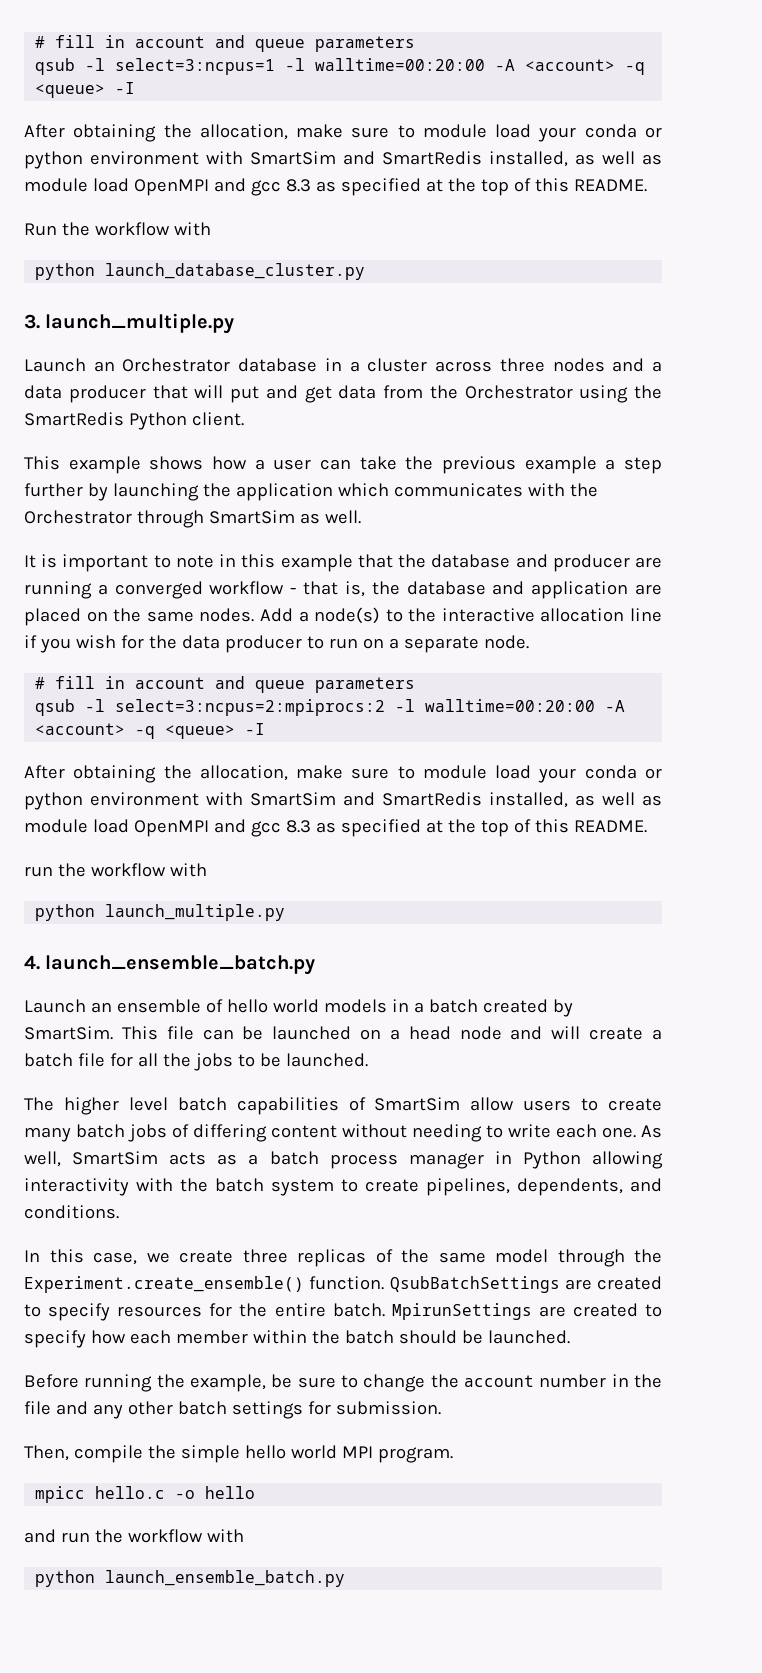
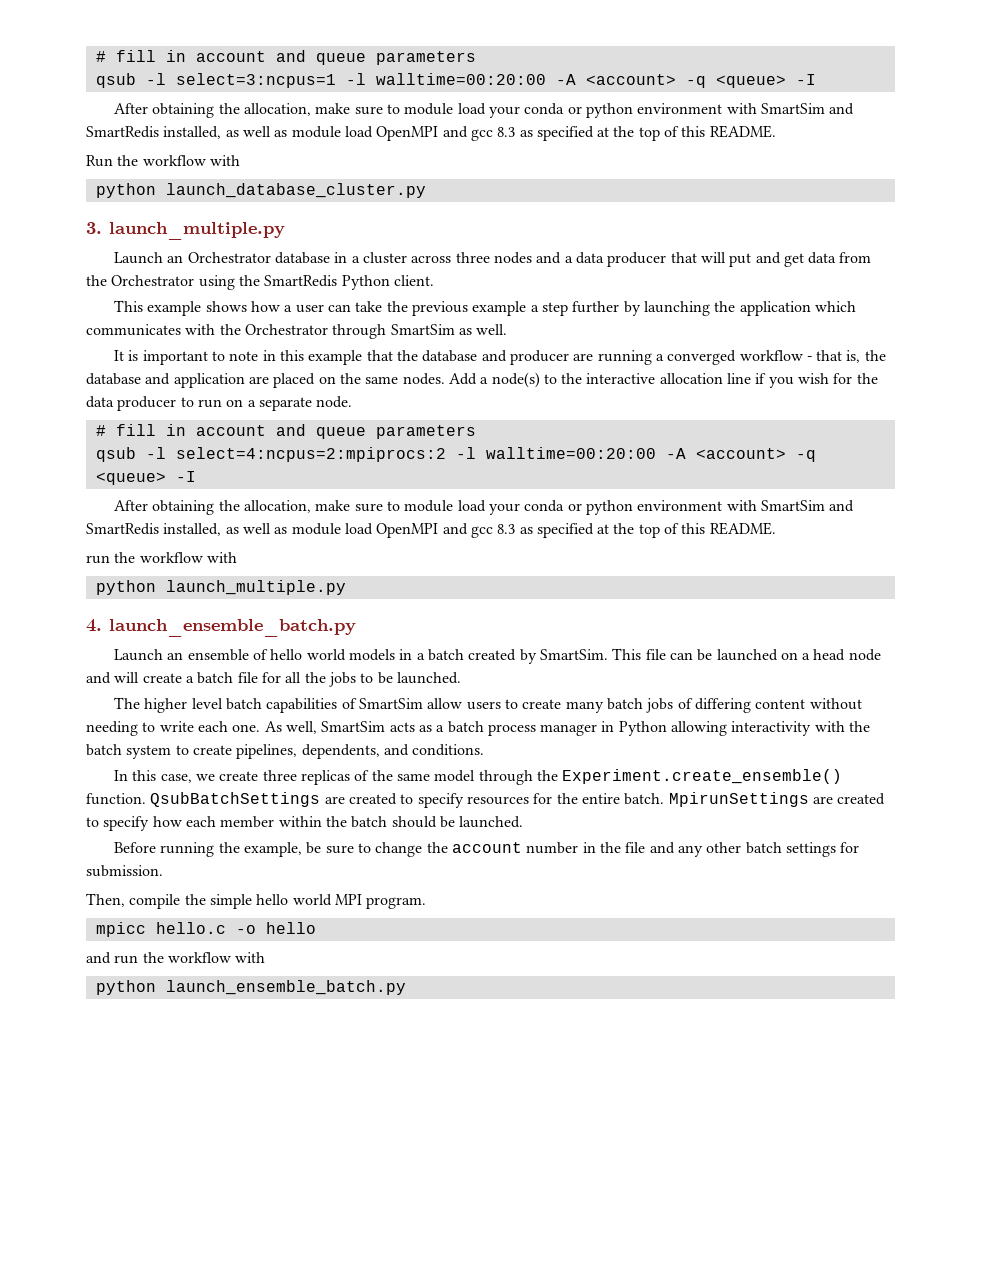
- qsub -l select=3:ncpus=2:mpiprocs:2 -l walltime=00:20:00 -A <account> -q <queue> -I
+ qsub -l select=4:ncpus=2:mpiprocs:2 -l walltime=00:20:00 -A <account> -q <queue> -I

